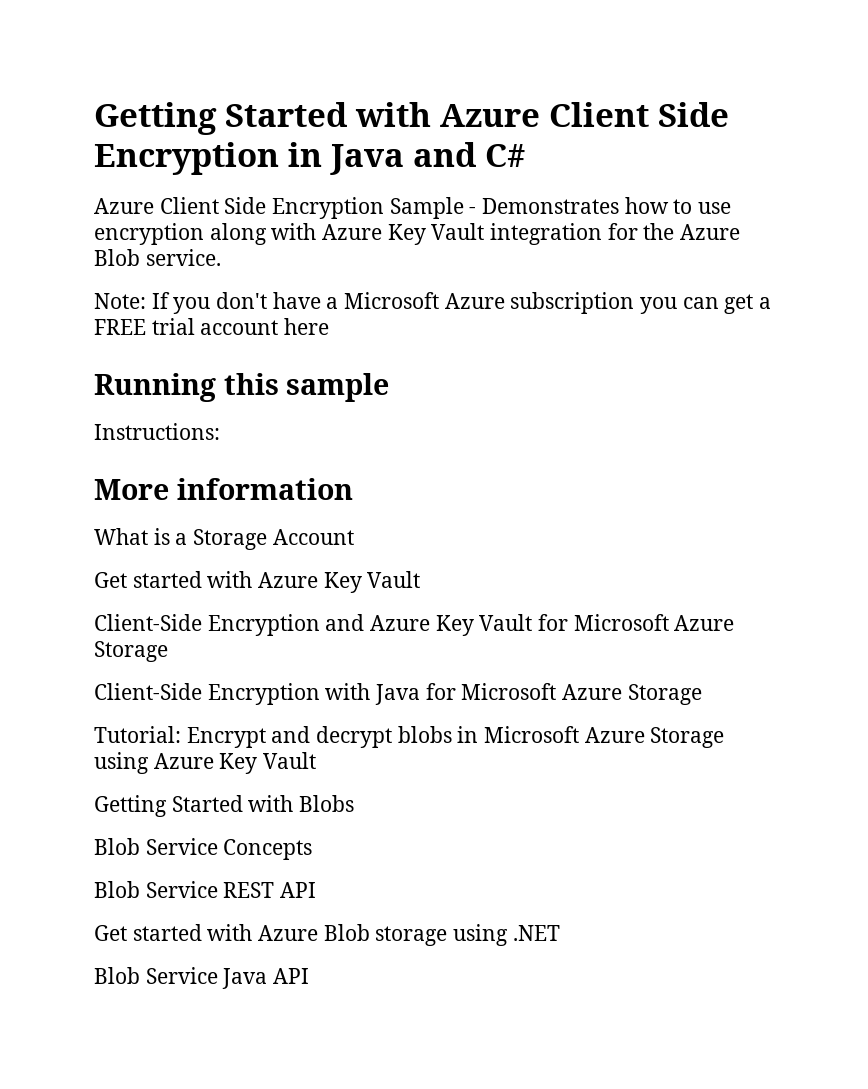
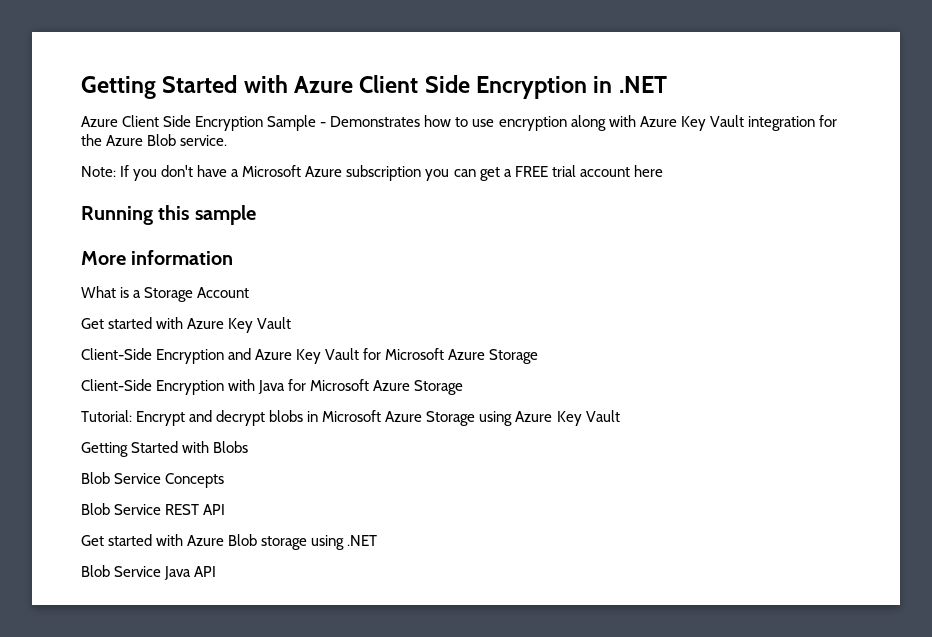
- Getting Started with Azure Client Side Encryption in Java and C#
+ Getting Started with Azure Client Side Encryption in .NET
- Instructions:

